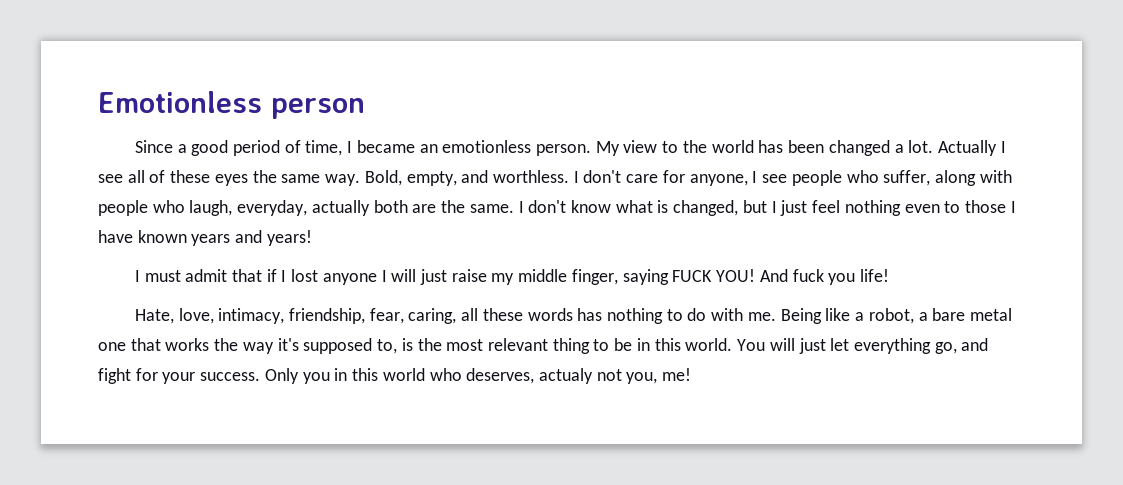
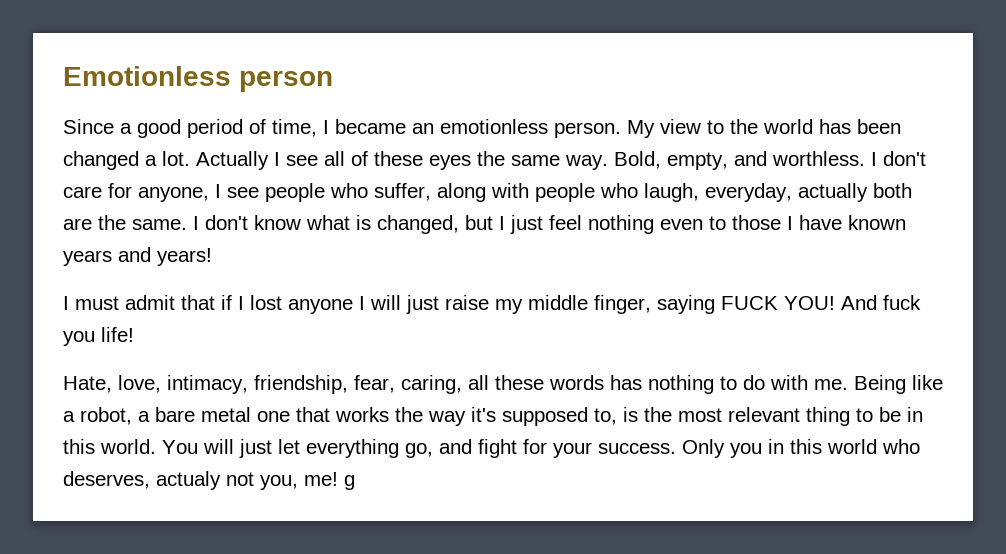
- Only you in this world who deserves, actualy not you, me!
+ Only you in this world who deserves, actualy not you, me! g

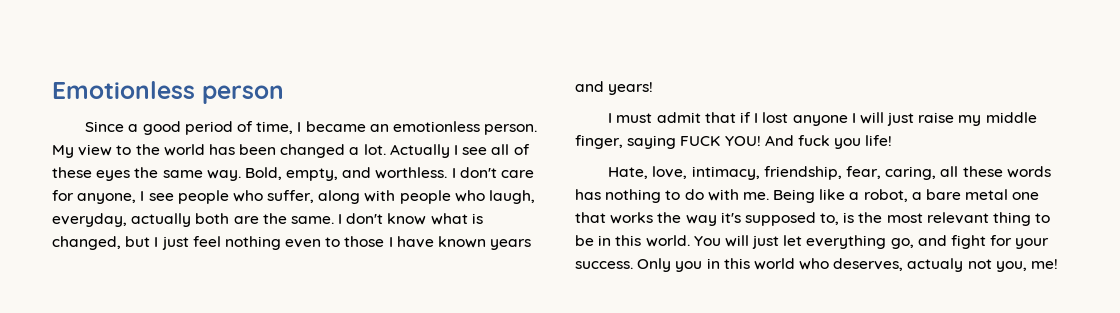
- Only you in this world who deserves, actualy not you, me! g
+ Only you in this world who deserves, actualy not you, me!

